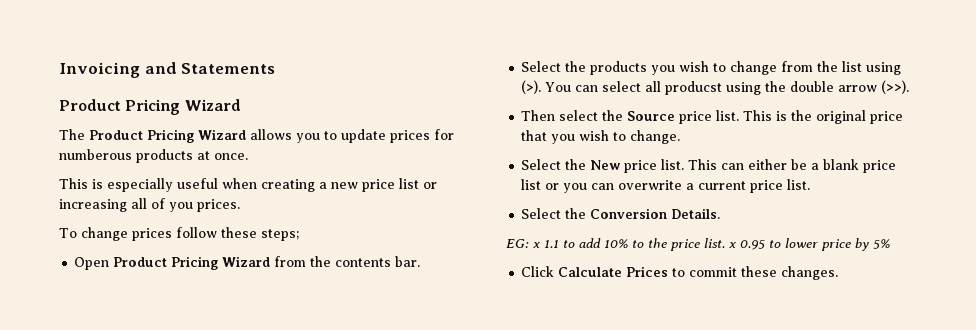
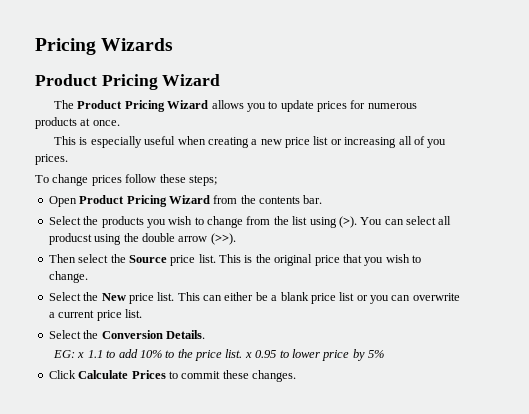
- Invoicing and Statements
+ Pricing Wizards
- The Product Pricing Wizard allows you to update prices for numberous products at once.
+ The Product Pricing Wizard allows you to update prices for numerous products at once.

